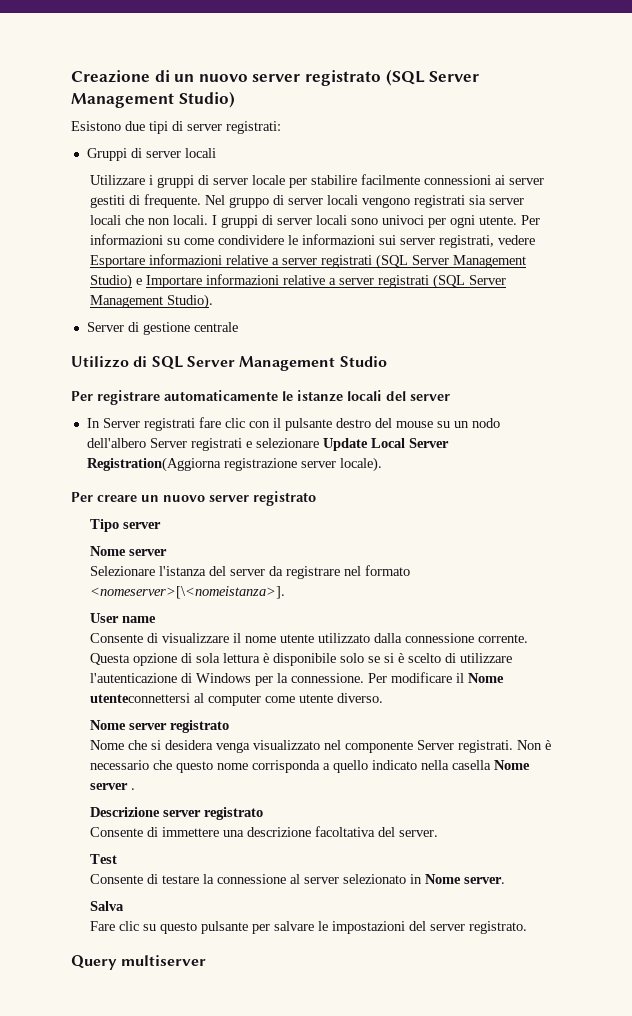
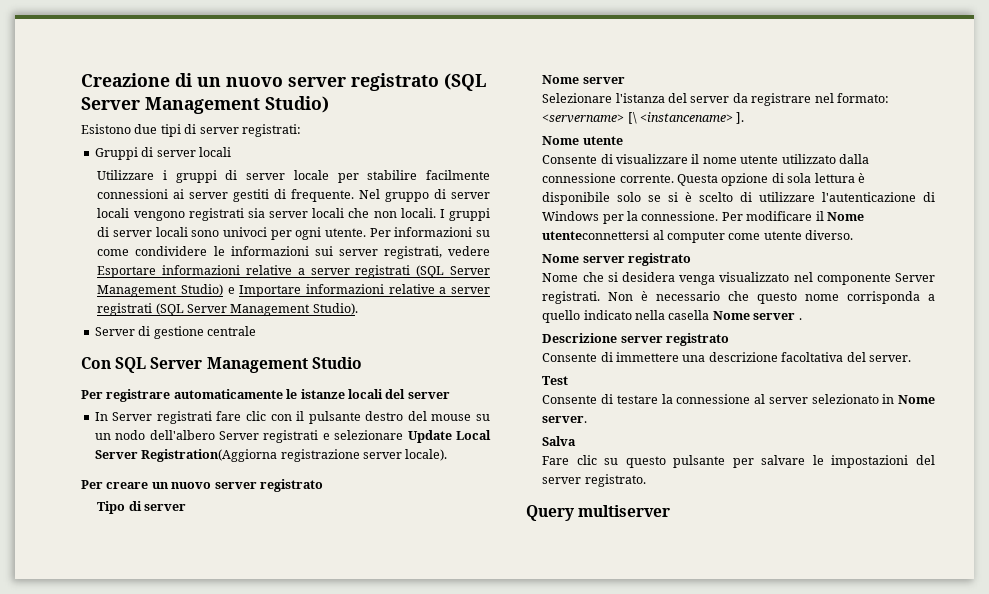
- Utilizzo di SQL Server Management Studio
+ Con SQL Server Management Studio
- Tipo server
+ Tipo di server
- Selezionare l'istanza del server da registrare nel formato <nomeserver>[\<nomeistanza>].
- User name
+ Selezionare l'istanza del server da registrare nel formato: <servername> [\ <instancename> ].
+ Nome utente

